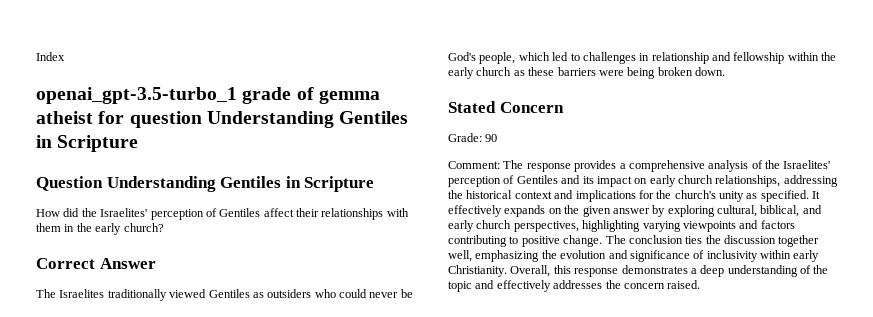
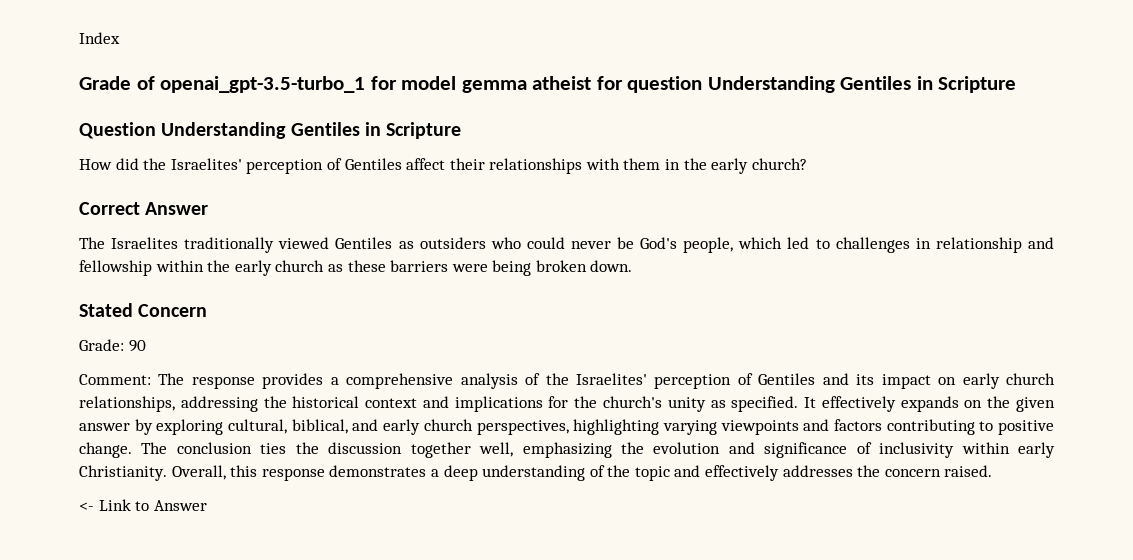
- openai_gpt-3.5-turbo_1 grade of gemma atheist for question Understanding Gentiles in Scripture
+ Grade of openai_gpt-3.5-turbo_1 for model gemma atheist for question Understanding Gentiles in Scripture
+ <- Link to Answer

